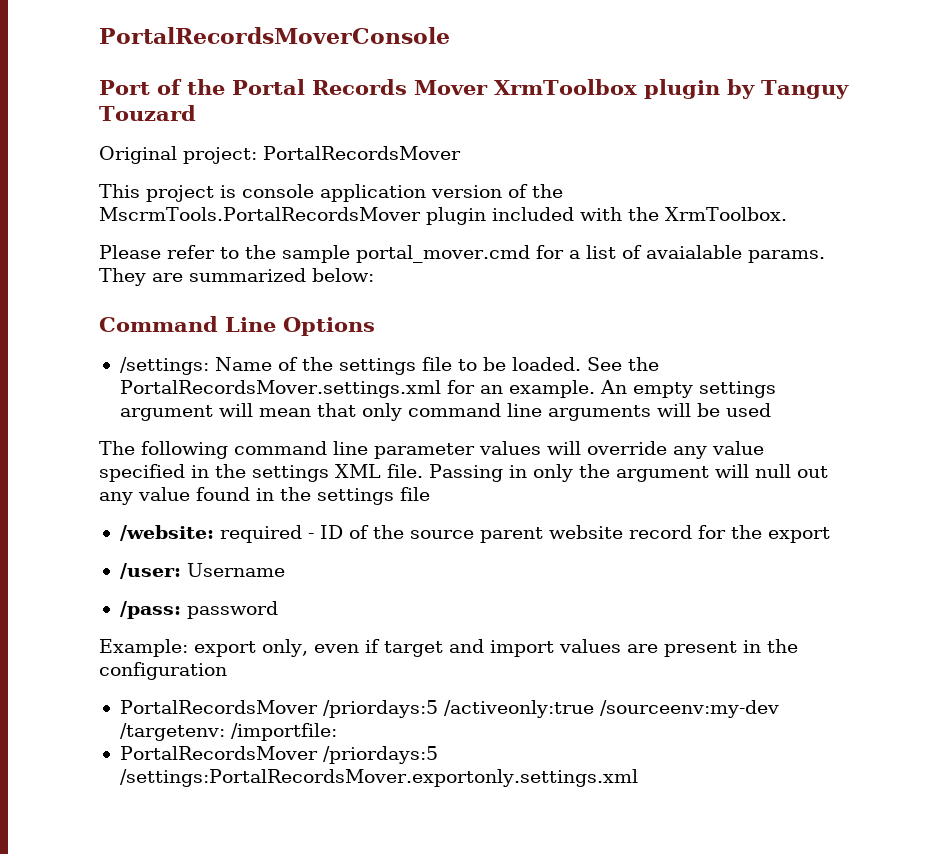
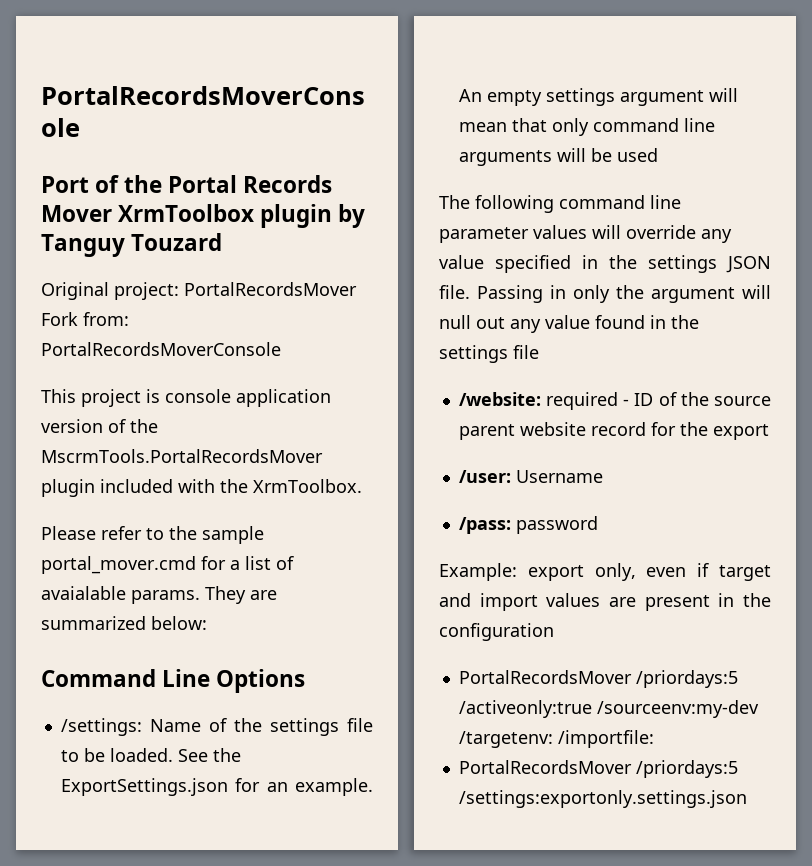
- Original project: PortalRecordsMover
+ Original project: PortalRecordsMover Fork from: PortalRecordsMoverConsole
- See the PortalRecordsMover.settings.xml for an example.
+ See the ExportSettings.json for an example.
- The following command line parameter values will override any value specified in the settings XML file.
+ The following command line parameter values will override any value specified in the settings JSON file.
- PortalRecordsMover /priordays:5 /settings:PortalRecordsMover.exportonly.settings.xml
+ PortalRecordsMover /priordays:5 /settings:exportonly.settings.json

